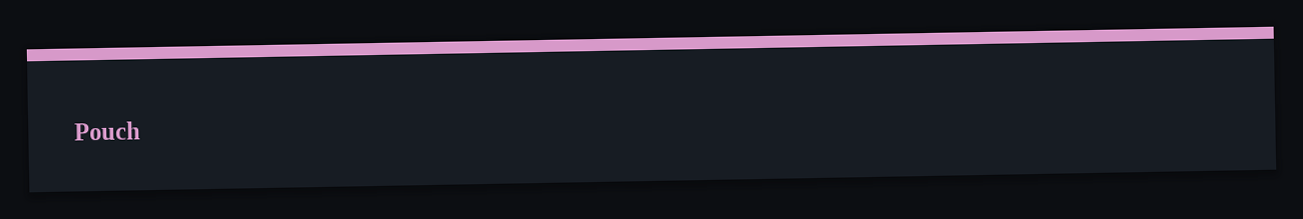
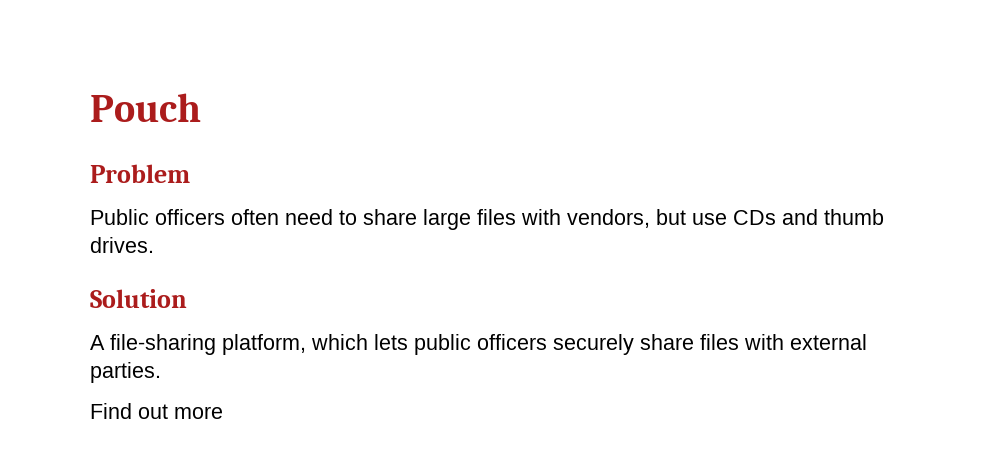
+ Problem
+ Public officers often need to share large files with vendors, but use CDs and thumb drives.
+ Solution
+ A file-sharing platform, which lets public officers securely share files with external parties.
+ Find out more

